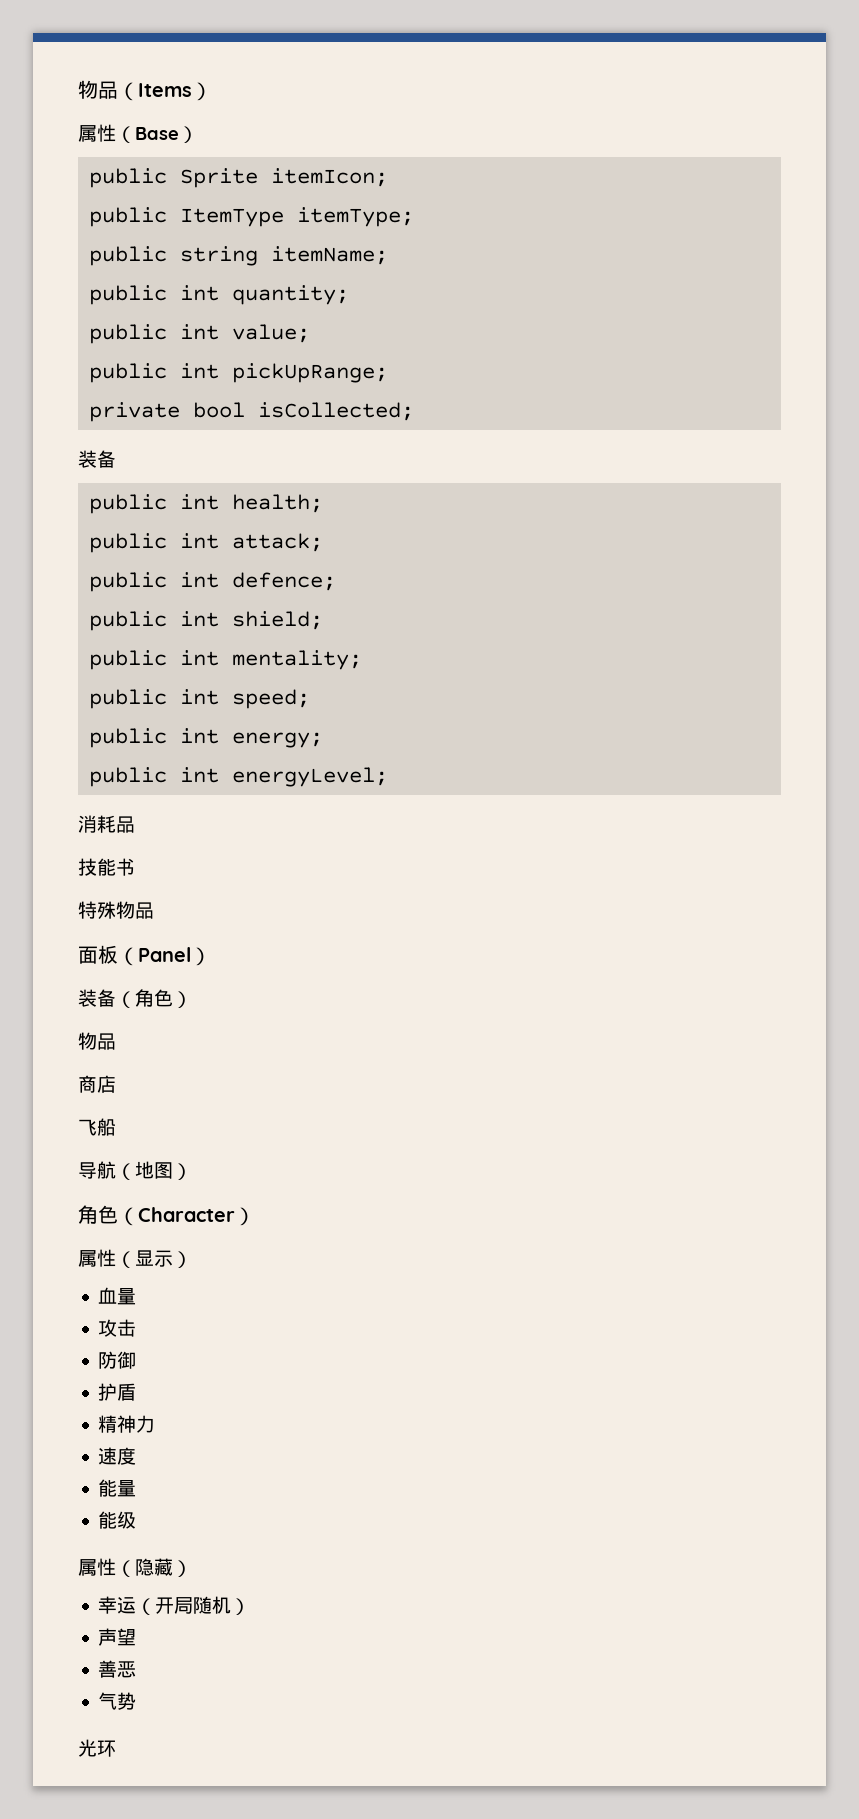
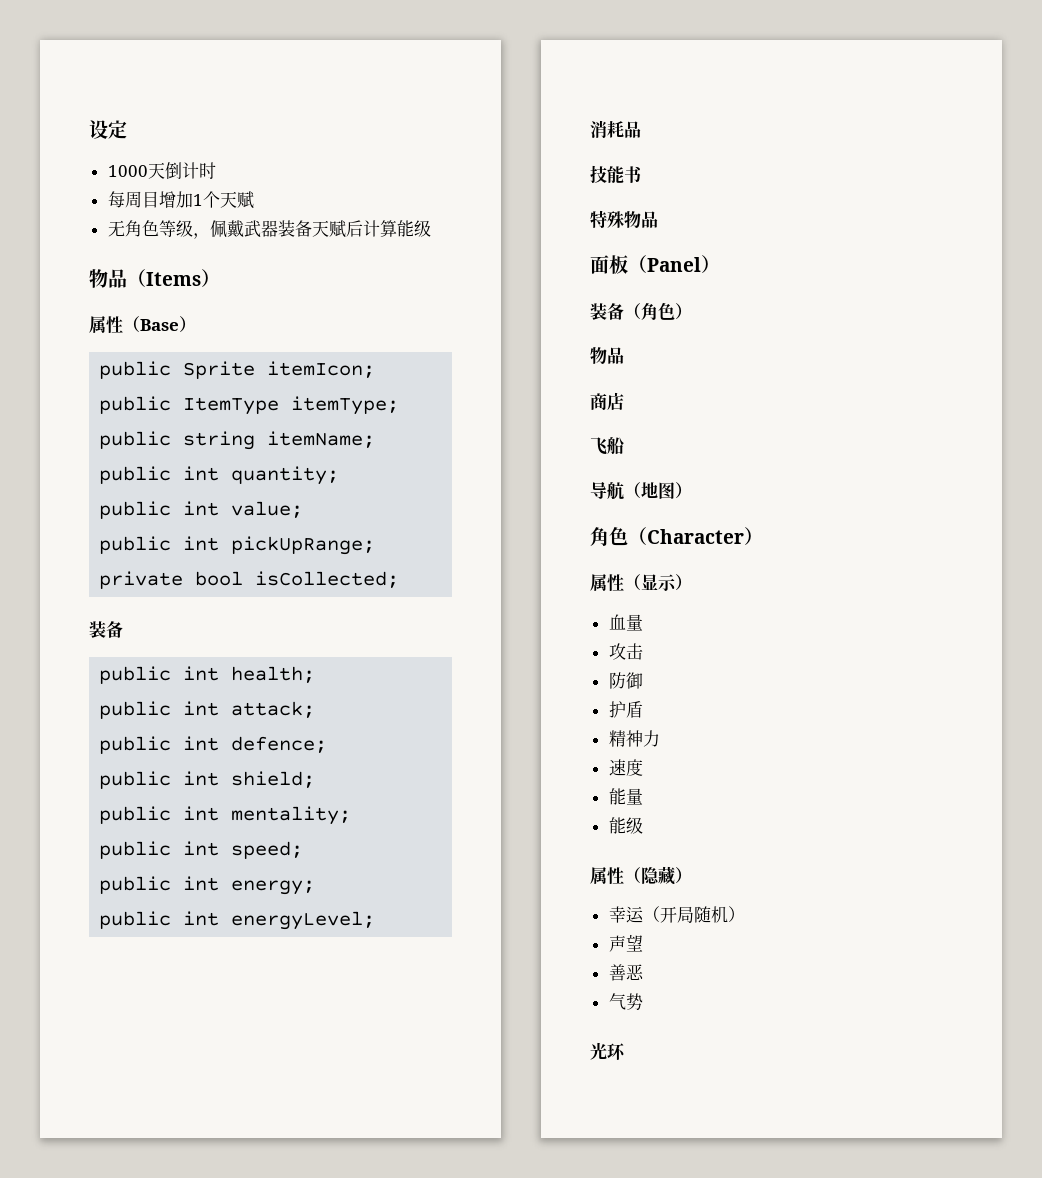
+ 设定
+ 1000天倒计时
+ 每周目增加1个天赋
+ 无角色等级，佩戴武器装备天赋后计算能级

